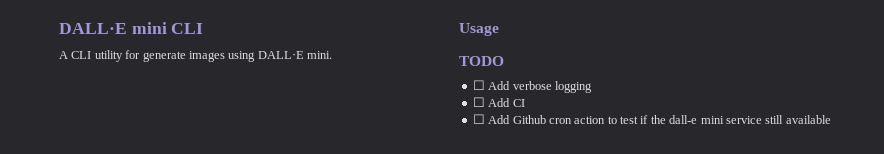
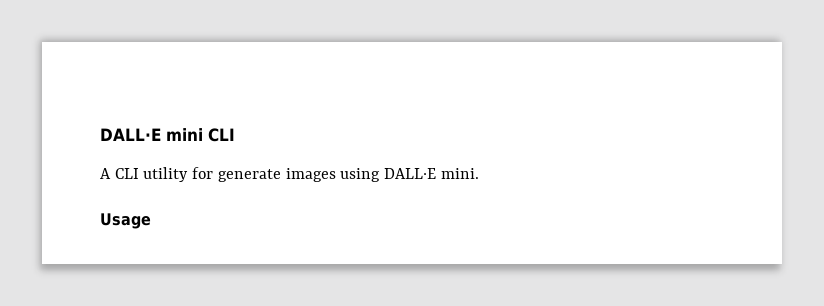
- TODO
- ☐ Add verbose logging
- ☐ Add CI
- ☐ Add Github cron action to test if the dall-e mini service still available

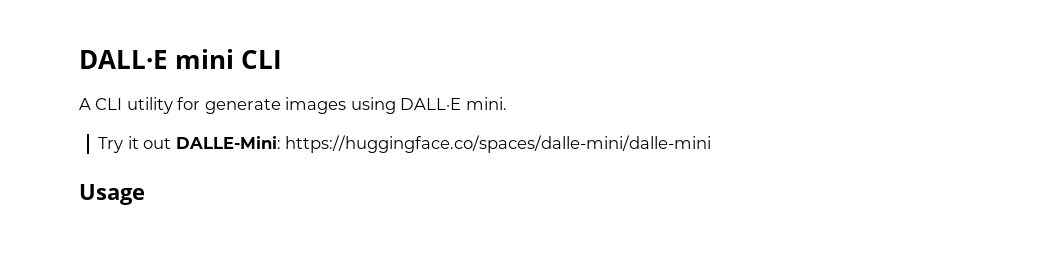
+ Try it out DALLE-Mini: https://huggingface.co/spaces/dalle-mini/dalle-mini

